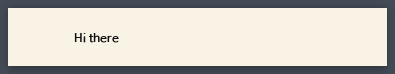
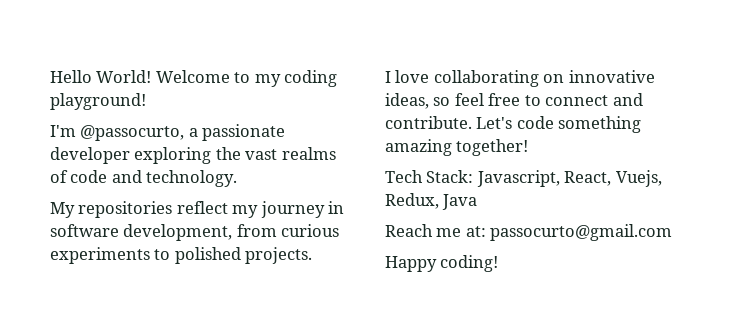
- Hi there
+ Hello World! Welcome to my coding playground!
+ I'm @passocurto, a passionate developer exploring the vast realms of code and technology.
+ My repositories reflect my journey in software development, from curious experiments to polished projects.
+ I love collaborating on innovative ideas, so feel free to connect and contribute. Let's code something amazing together!
+ Tech Stack: Javascript, React, Vuejs, Redux, Java
+ Reach me at: passocurto@gmail.com
+ Happy coding!

